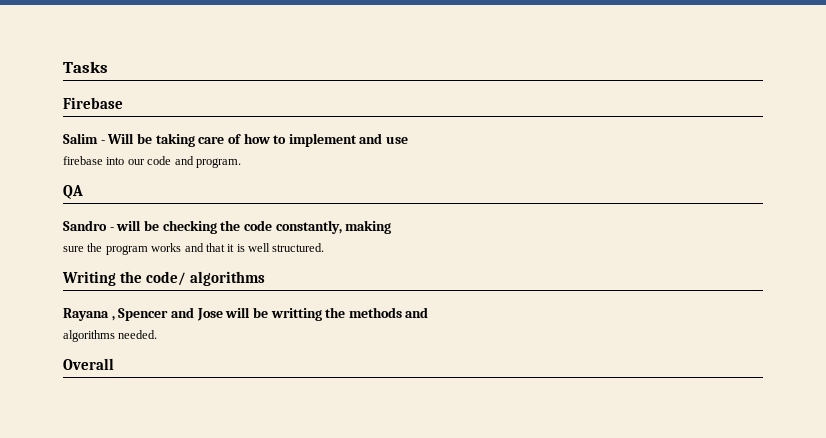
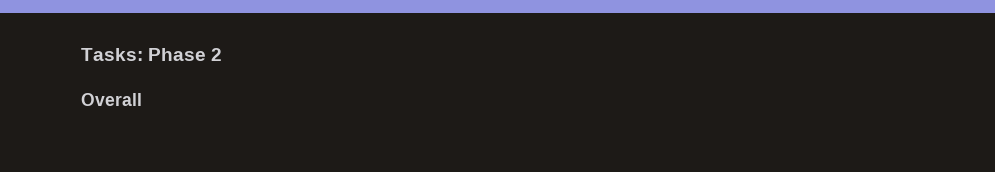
- Tasks
- Firebase
- Salim - Will be taking care of how to implement and use
- firebase into our code and program.
- QA
- Sandro - will be checking the code constantly, making
- sure the program works and that it is well structured.
- Writing the code/ algorithms
- Rayana , Spencer and Jose will be writting the methods and
- algorithms needed.
+ Tasks: Phase 2

